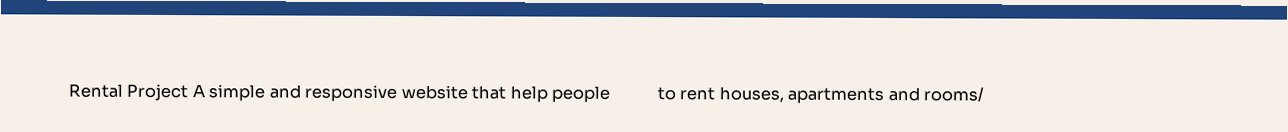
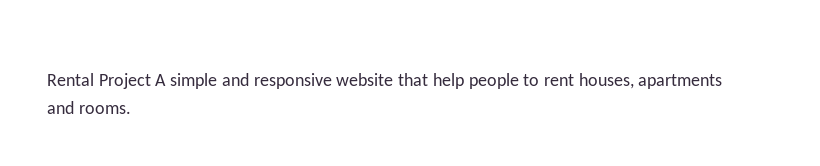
- Rental Project A simple and responsive website that help people to rent houses, apartments and rooms/
+ Rental Project A simple and responsive website that help people to rent houses, apartments and rooms.

